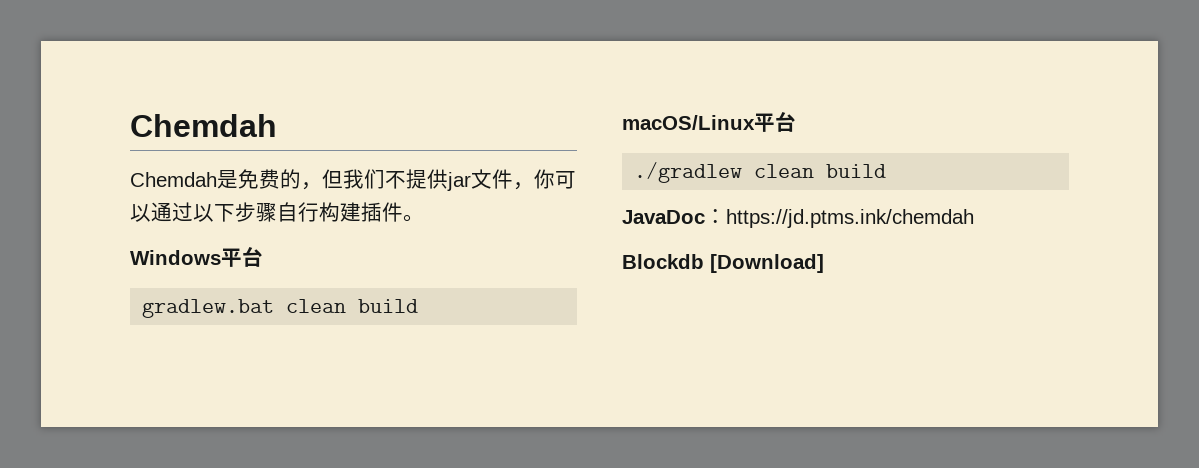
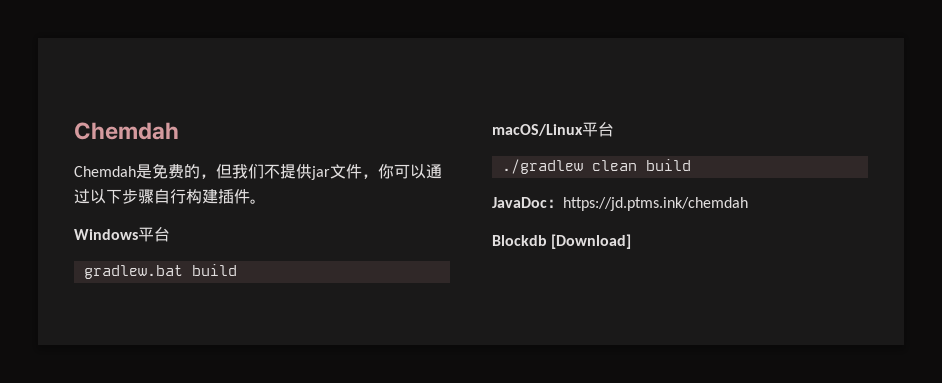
- gradlew.bat clean build
+ gradlew.bat build

